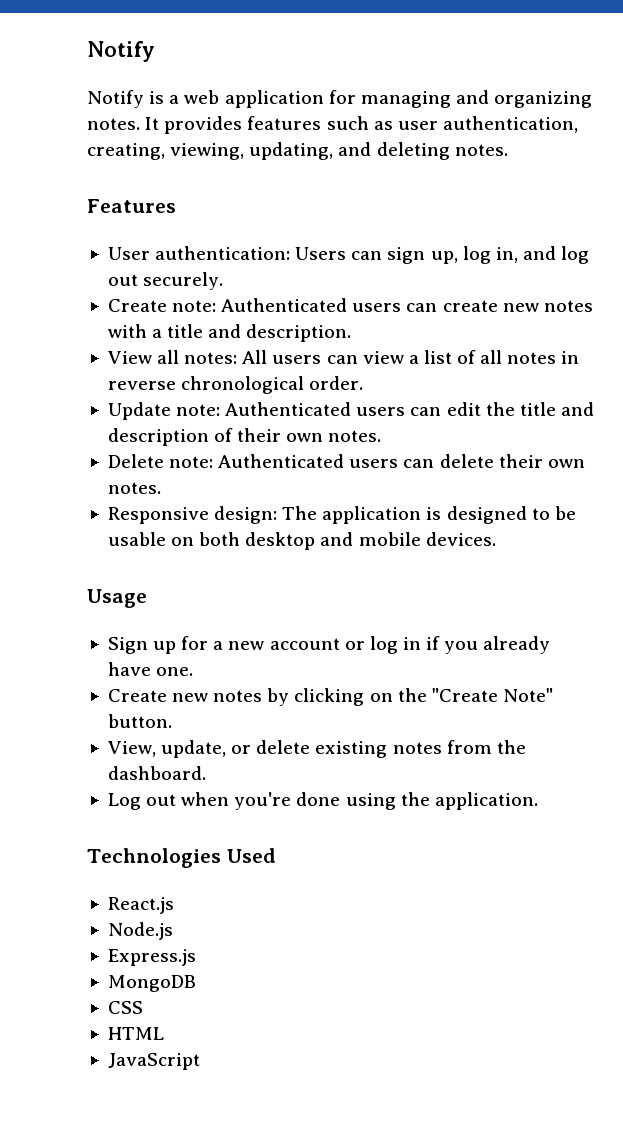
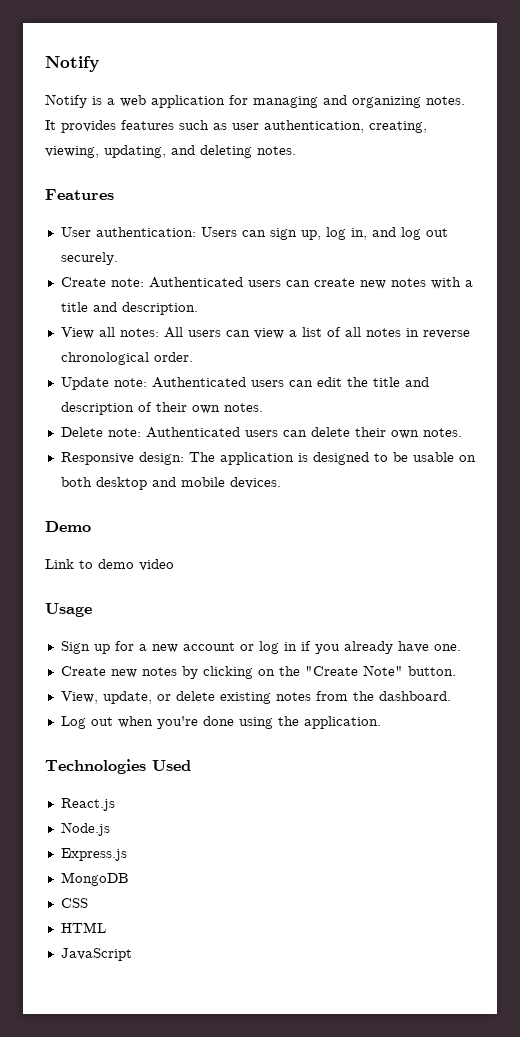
+ Demo
+ Link to demo video

